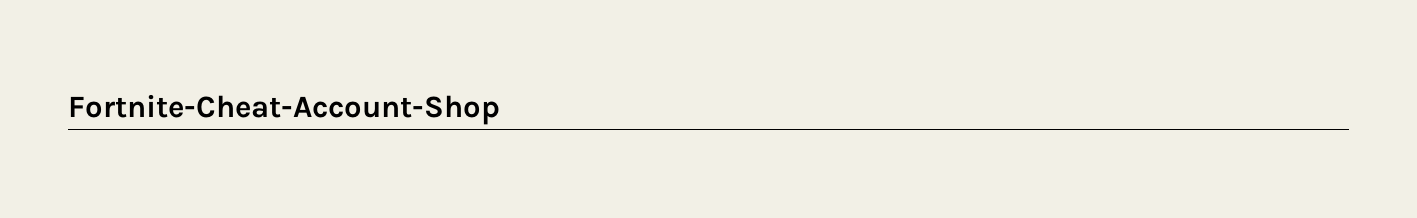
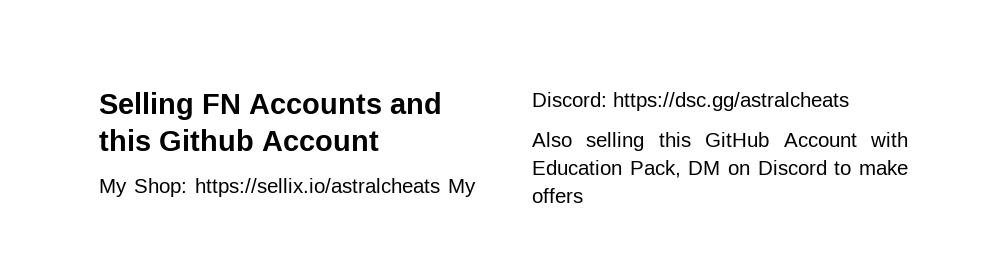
- Fortnite-Cheat-Account-Shop
+ Selling FN Accounts and this Github Account
+ My Shop: https://sellix.io/astralcheats My Discord: https://dsc.gg/astralcheats
+ Also selling this GitHub Account with Education Pack, DM on Discord to make offers

